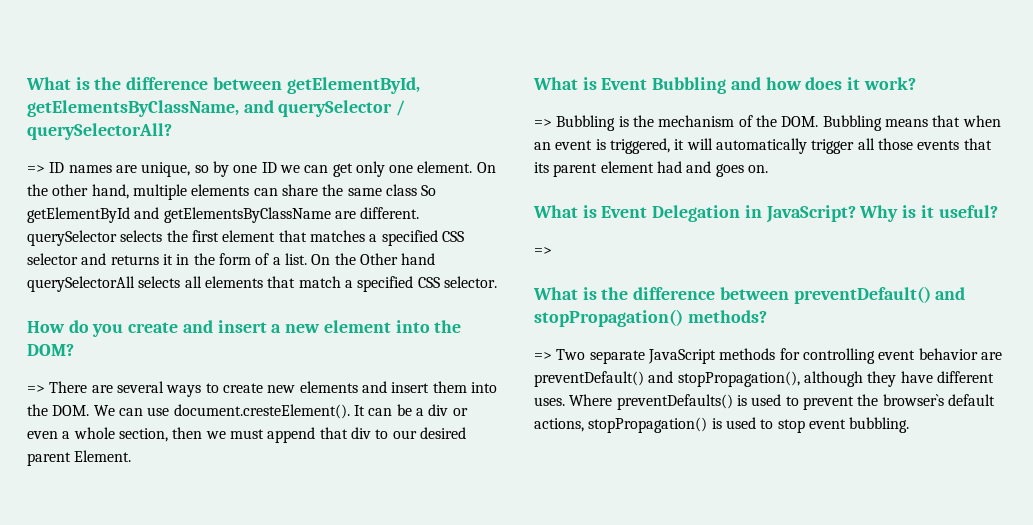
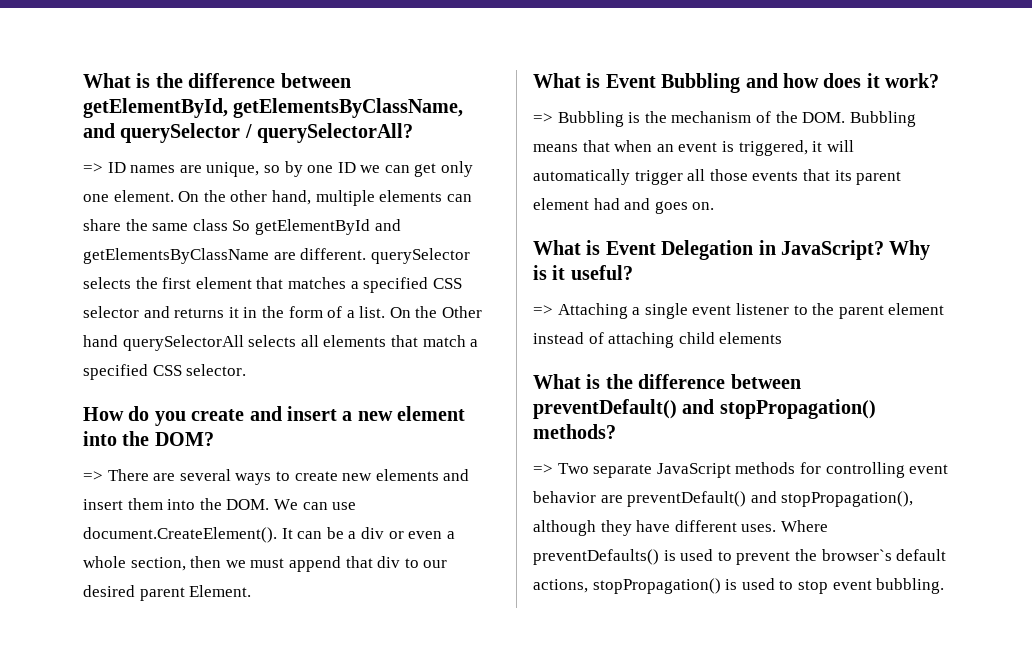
- => There are several ways to create new elements and insert them into the DOM. We can use document.cresteElement(). It can be a div or even a whole section, then we must append that div to our desired parent Element.
+ => There are several ways to create new elements and insert them into the DOM. We can use document.CreateElement(). It can be a div or even a whole section, then we must append that div to our desired parent Element.
  Why is it useful?
- =>
+ => Attaching a single event listener to the parent element instead of attaching child elements

